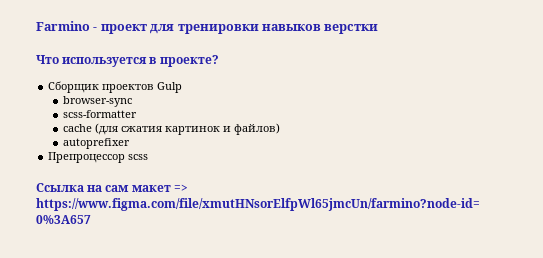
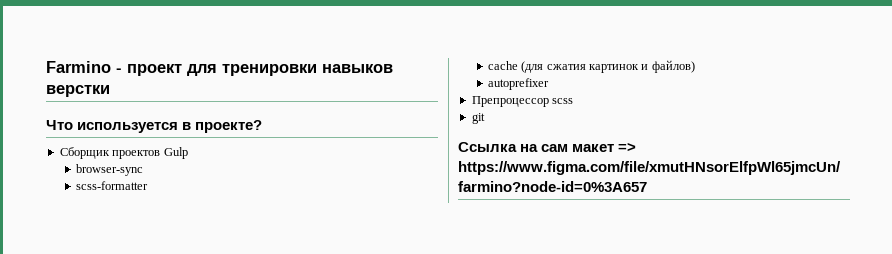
+ git

